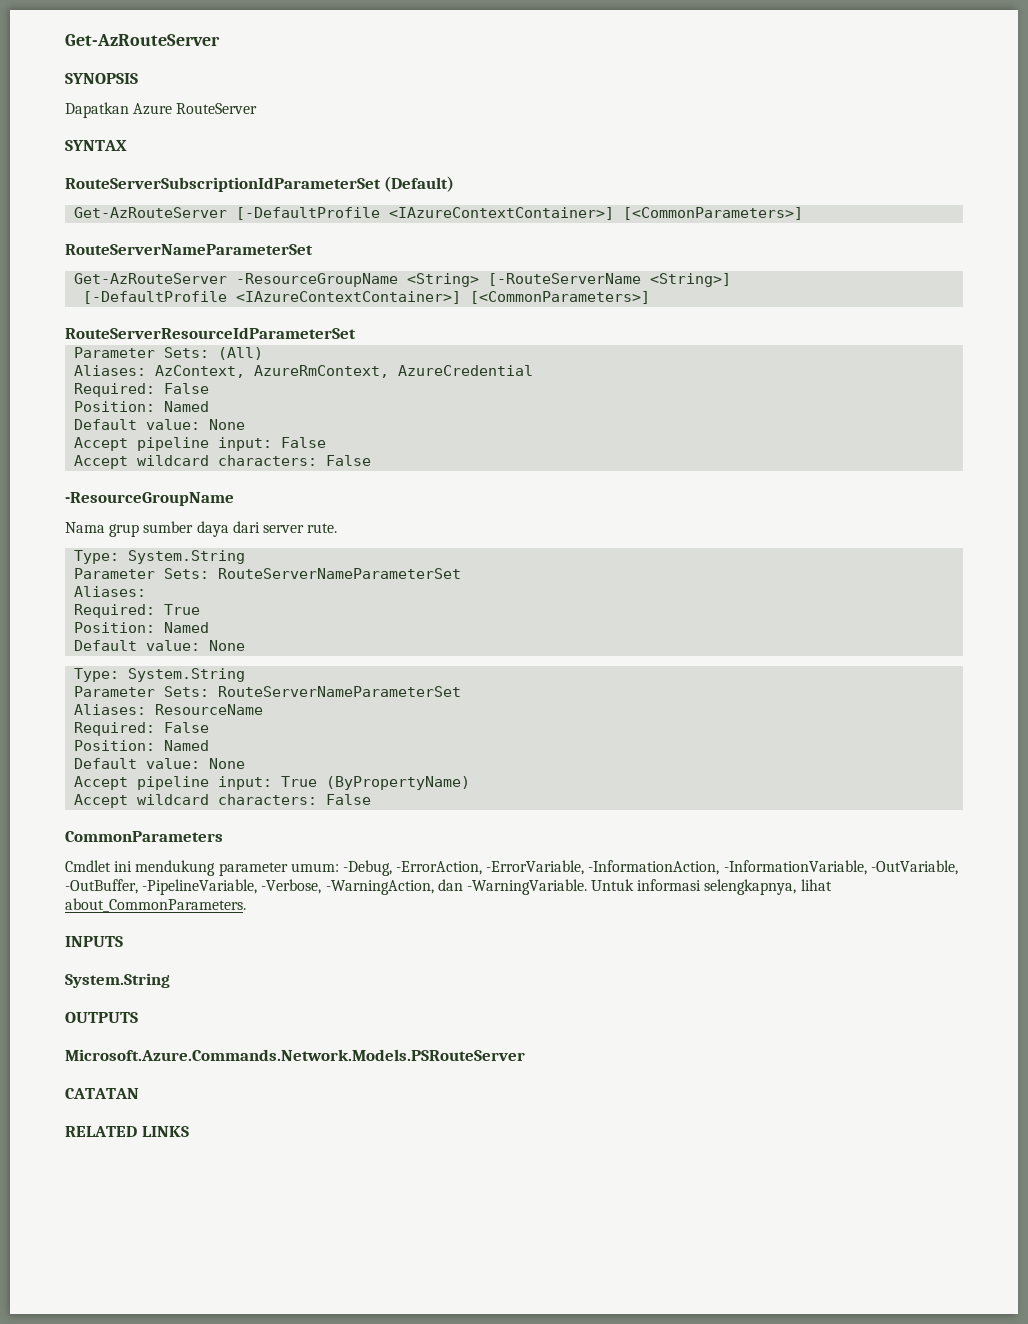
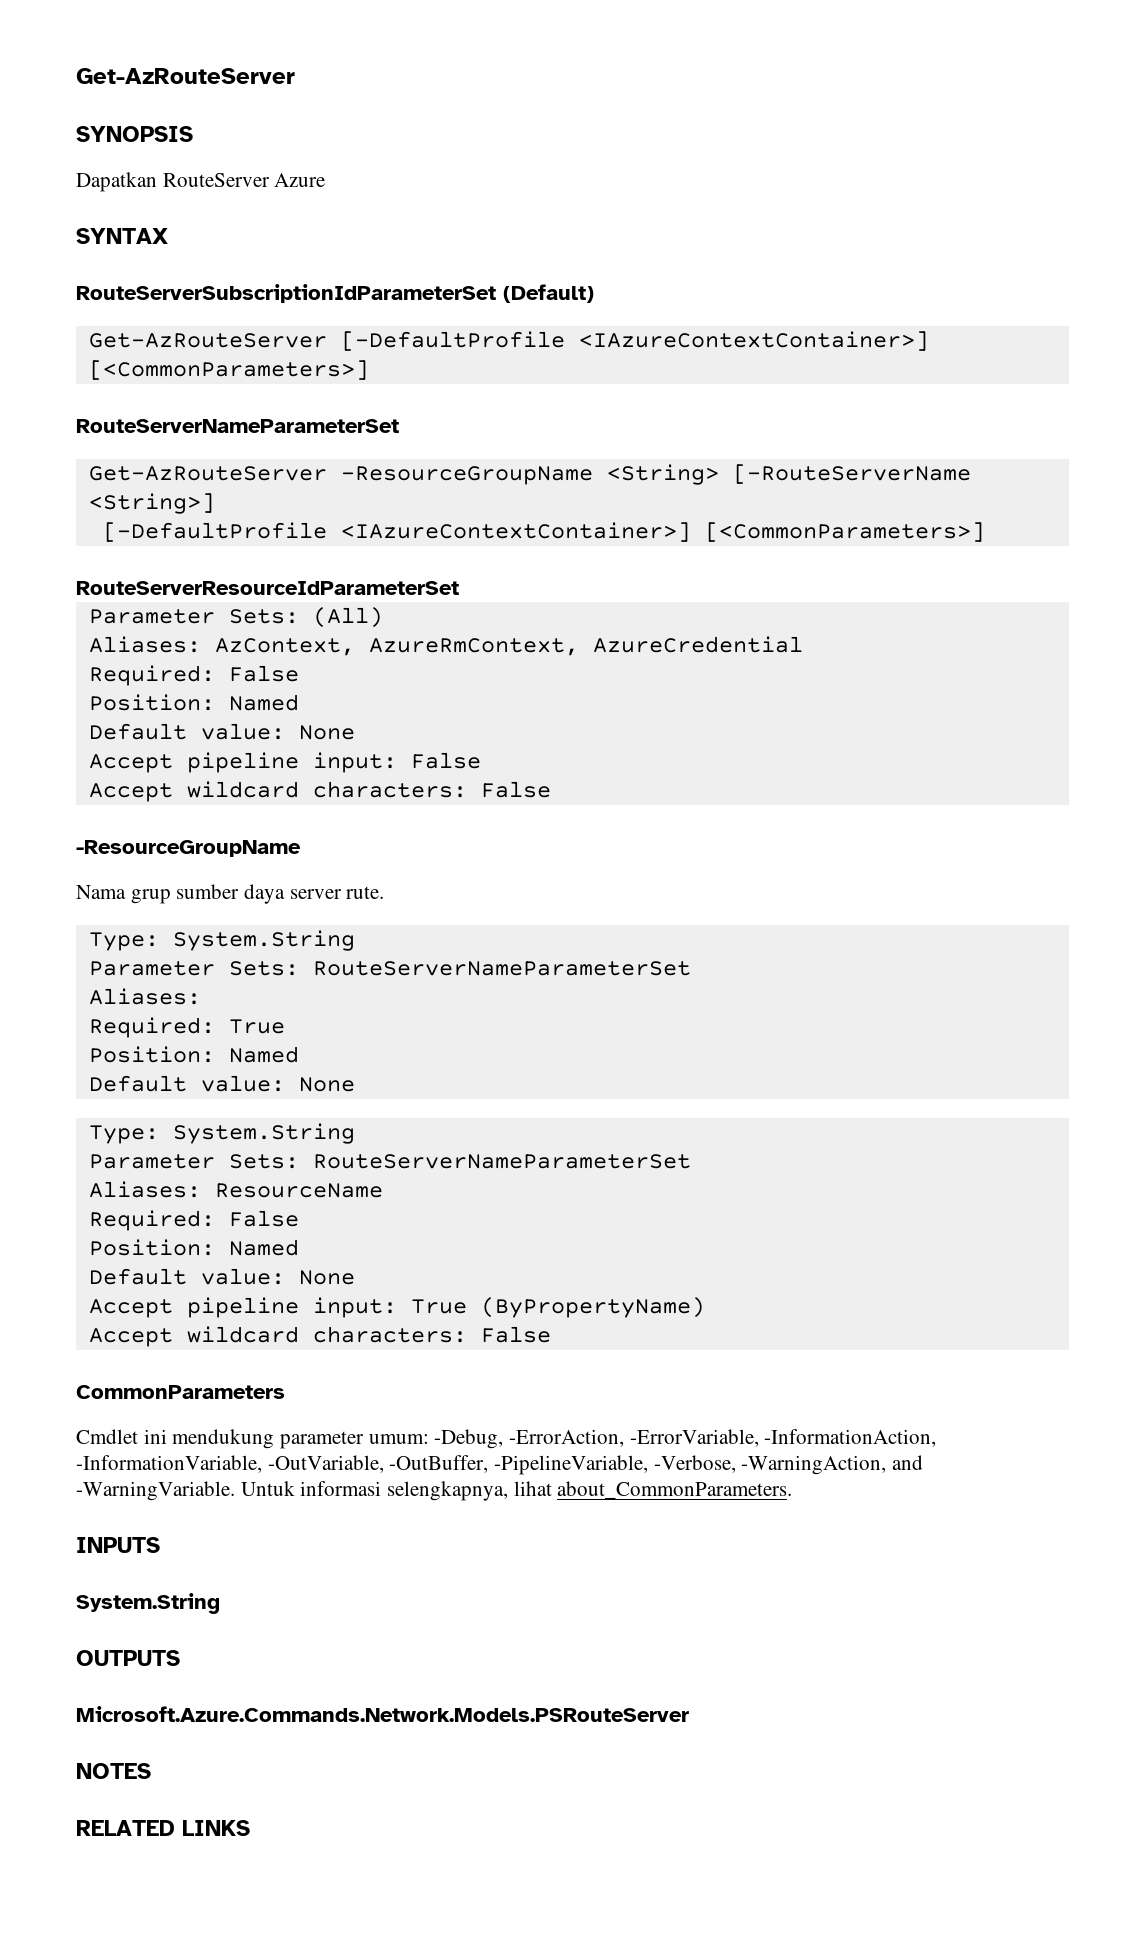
- Dapatkan Azure RouteServer
+ Dapatkan RouteServer Azure
- Nama grup sumber daya dari server rute.
+ Nama grup sumber daya server rute.
- Cmdlet ini mendukung parameter umum: -Debug, -ErrorAction, -ErrorVariable, -InformationAction, -InformationVariable, -OutVariable, -OutBuffer, -PipelineVariable, -Verbose, -WarningAction, dan -WarningVariable.
+ Cmdlet ini mendukung parameter umum: -Debug, -ErrorAction, -ErrorVariable, -InformationAction, -InformationVariable, -OutVariable, -OutBuffer, -PipelineVariable, -Verbose, -WarningAction, and -WarningVariable.
- CATATAN
+ NOTES

